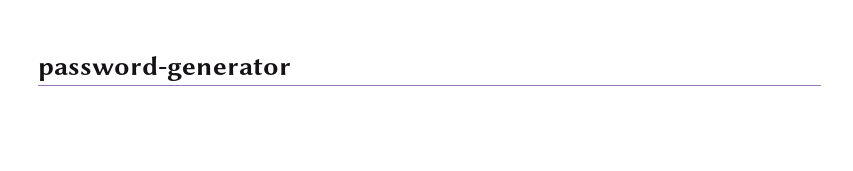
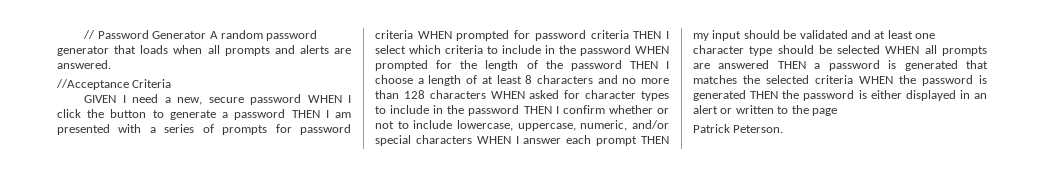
- password-generator
+ // Password Generator A random password generator that loads when all prompts and alerts are answered.
+ //Acceptance Criteria
+ GIVEN I need a new, secure password WHEN I click the button to generate a password THEN I am presented with a series of prompts for password criteria WHEN prompted for password criteria THEN I select which criteria to include in the password WHEN prompted for the length of the password THEN I choose a length of at least 8 characters and no more than 128 characters WHEN asked for character types to include in the password THEN I confirm whether or not to include lowercase, uppercase, numeric, and/or special characters WHEN I answer each prompt THEN my input should be validated and at least one character type should be selected WHEN all prompts are answered THEN a password is generated that matches the selected criteria WHEN the password is generated THEN the password is either displayed in an alert or written to the page
+ Patrick Peterson.

